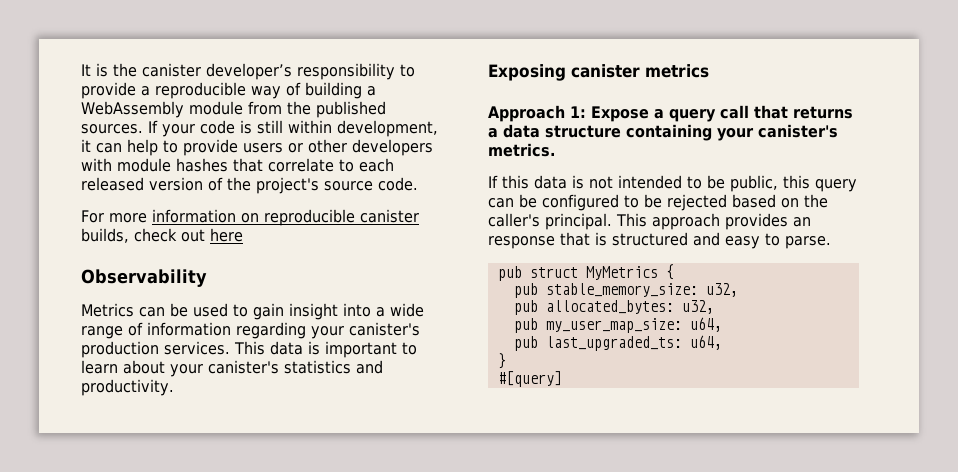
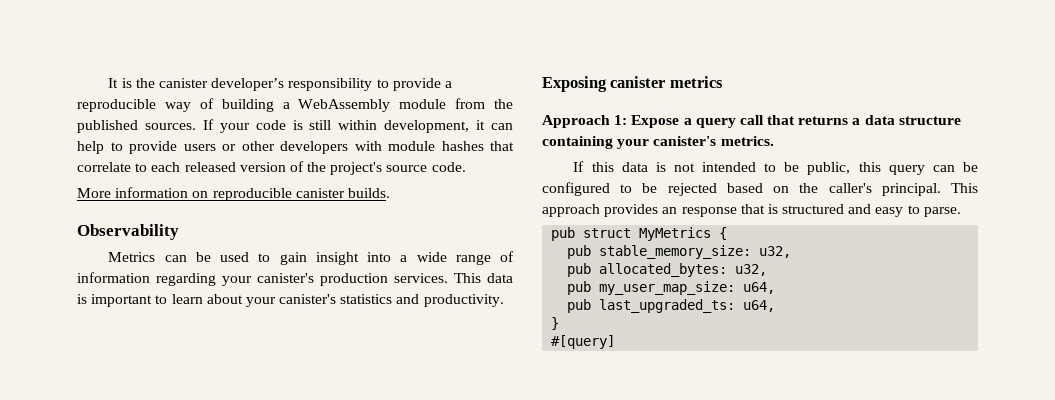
- For more information on reproducible canister builds, check out here
+ More information on reproducible canister builds.

